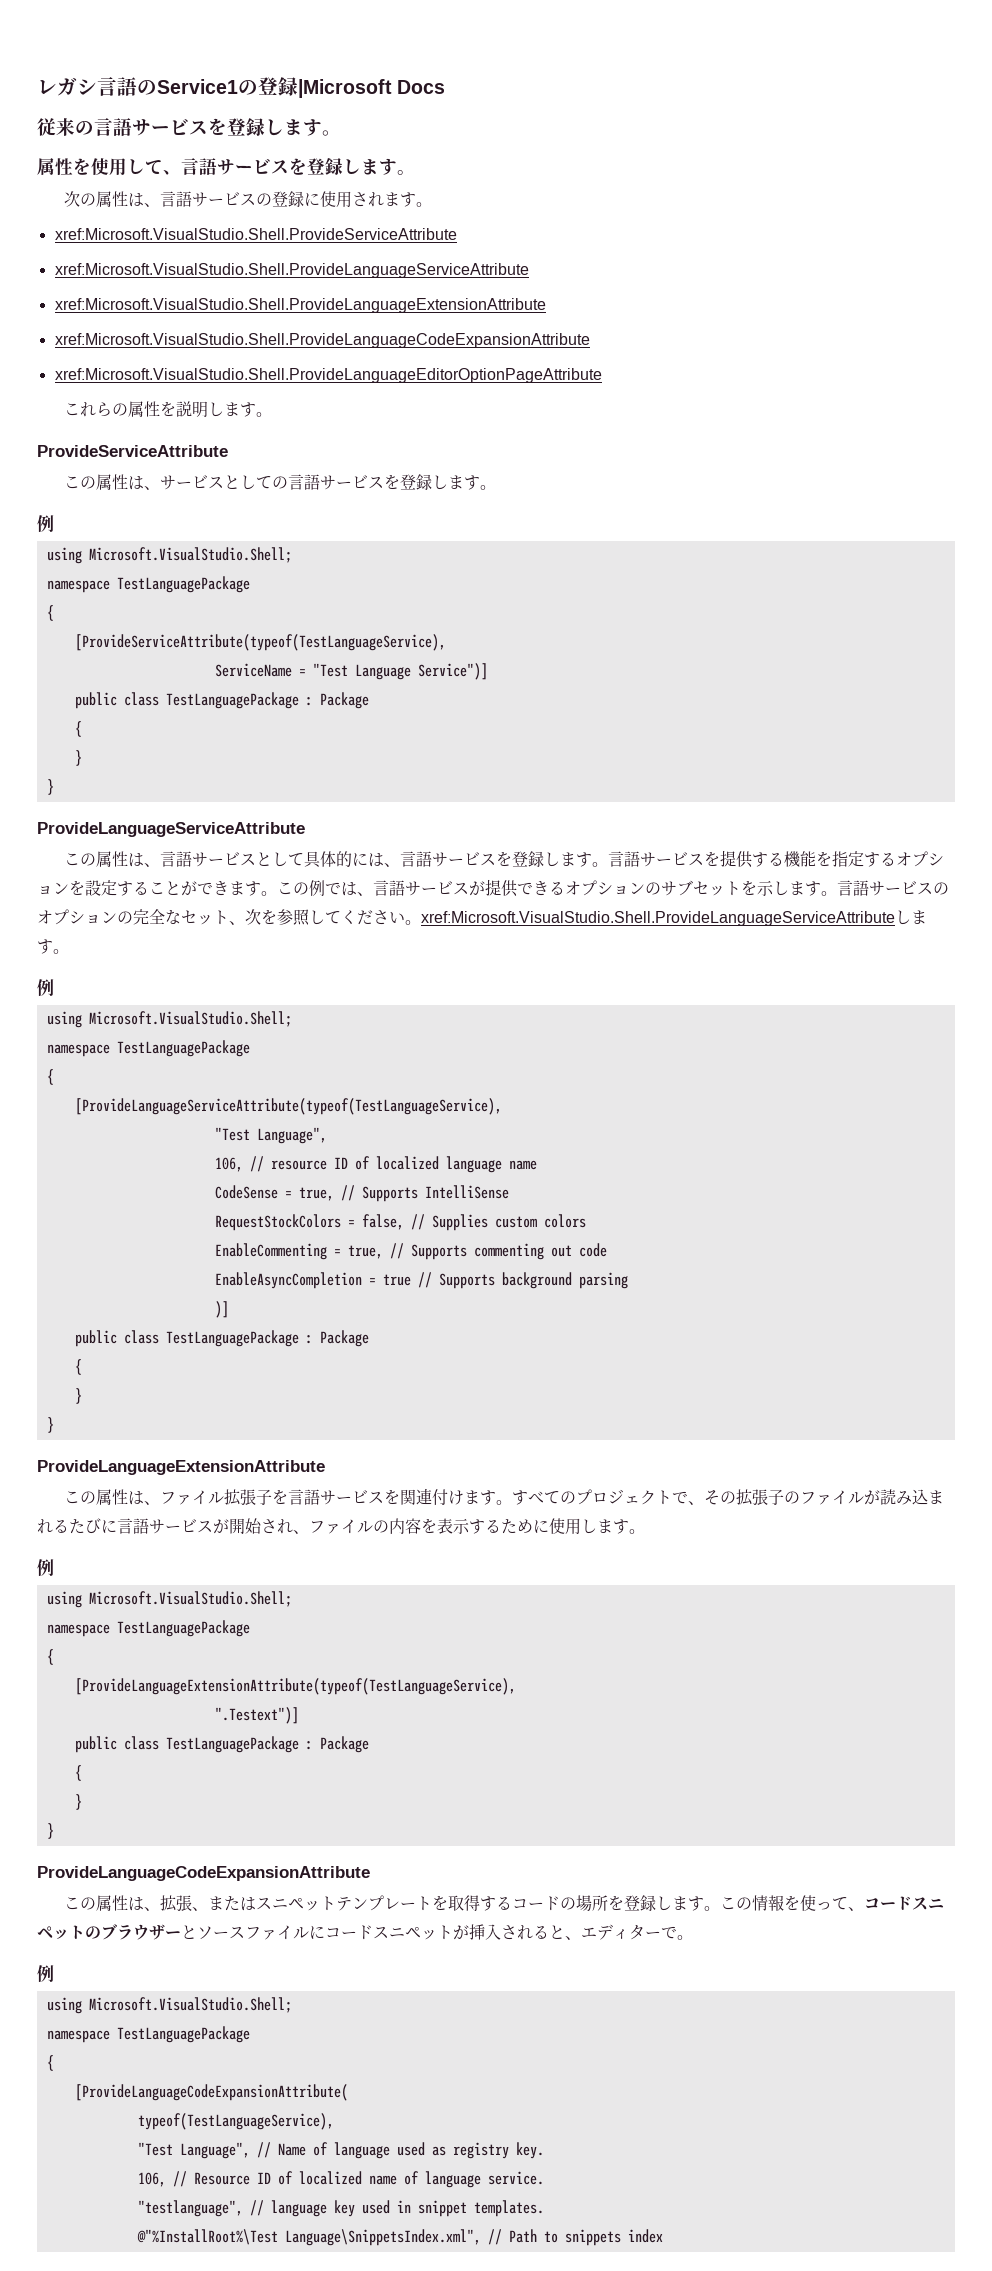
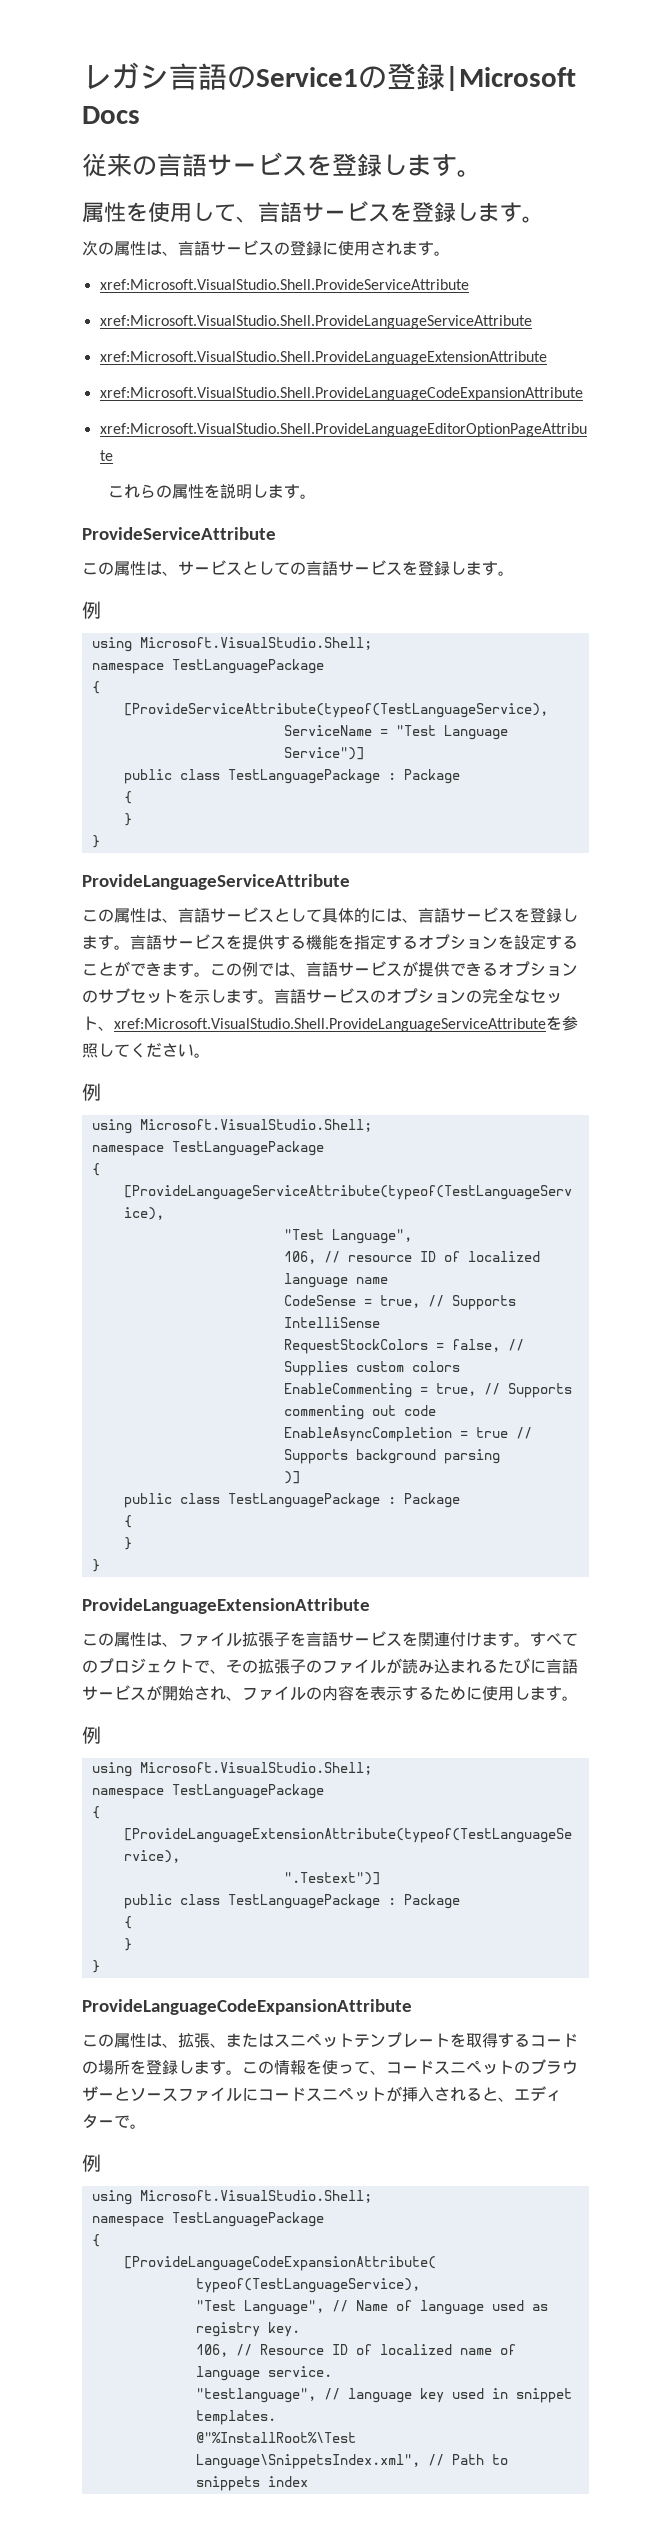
- 言語サービスのオプションの完全なセット、次を参照してください。xref:Microsoft.VisualStudio.Shell.ProvideLanguageServiceAttributeします。
+ 言語サービスのオプションの完全なセット、xref:Microsoft.VisualStudio.Shell.ProvideLanguageServiceAttributeを参照してください。

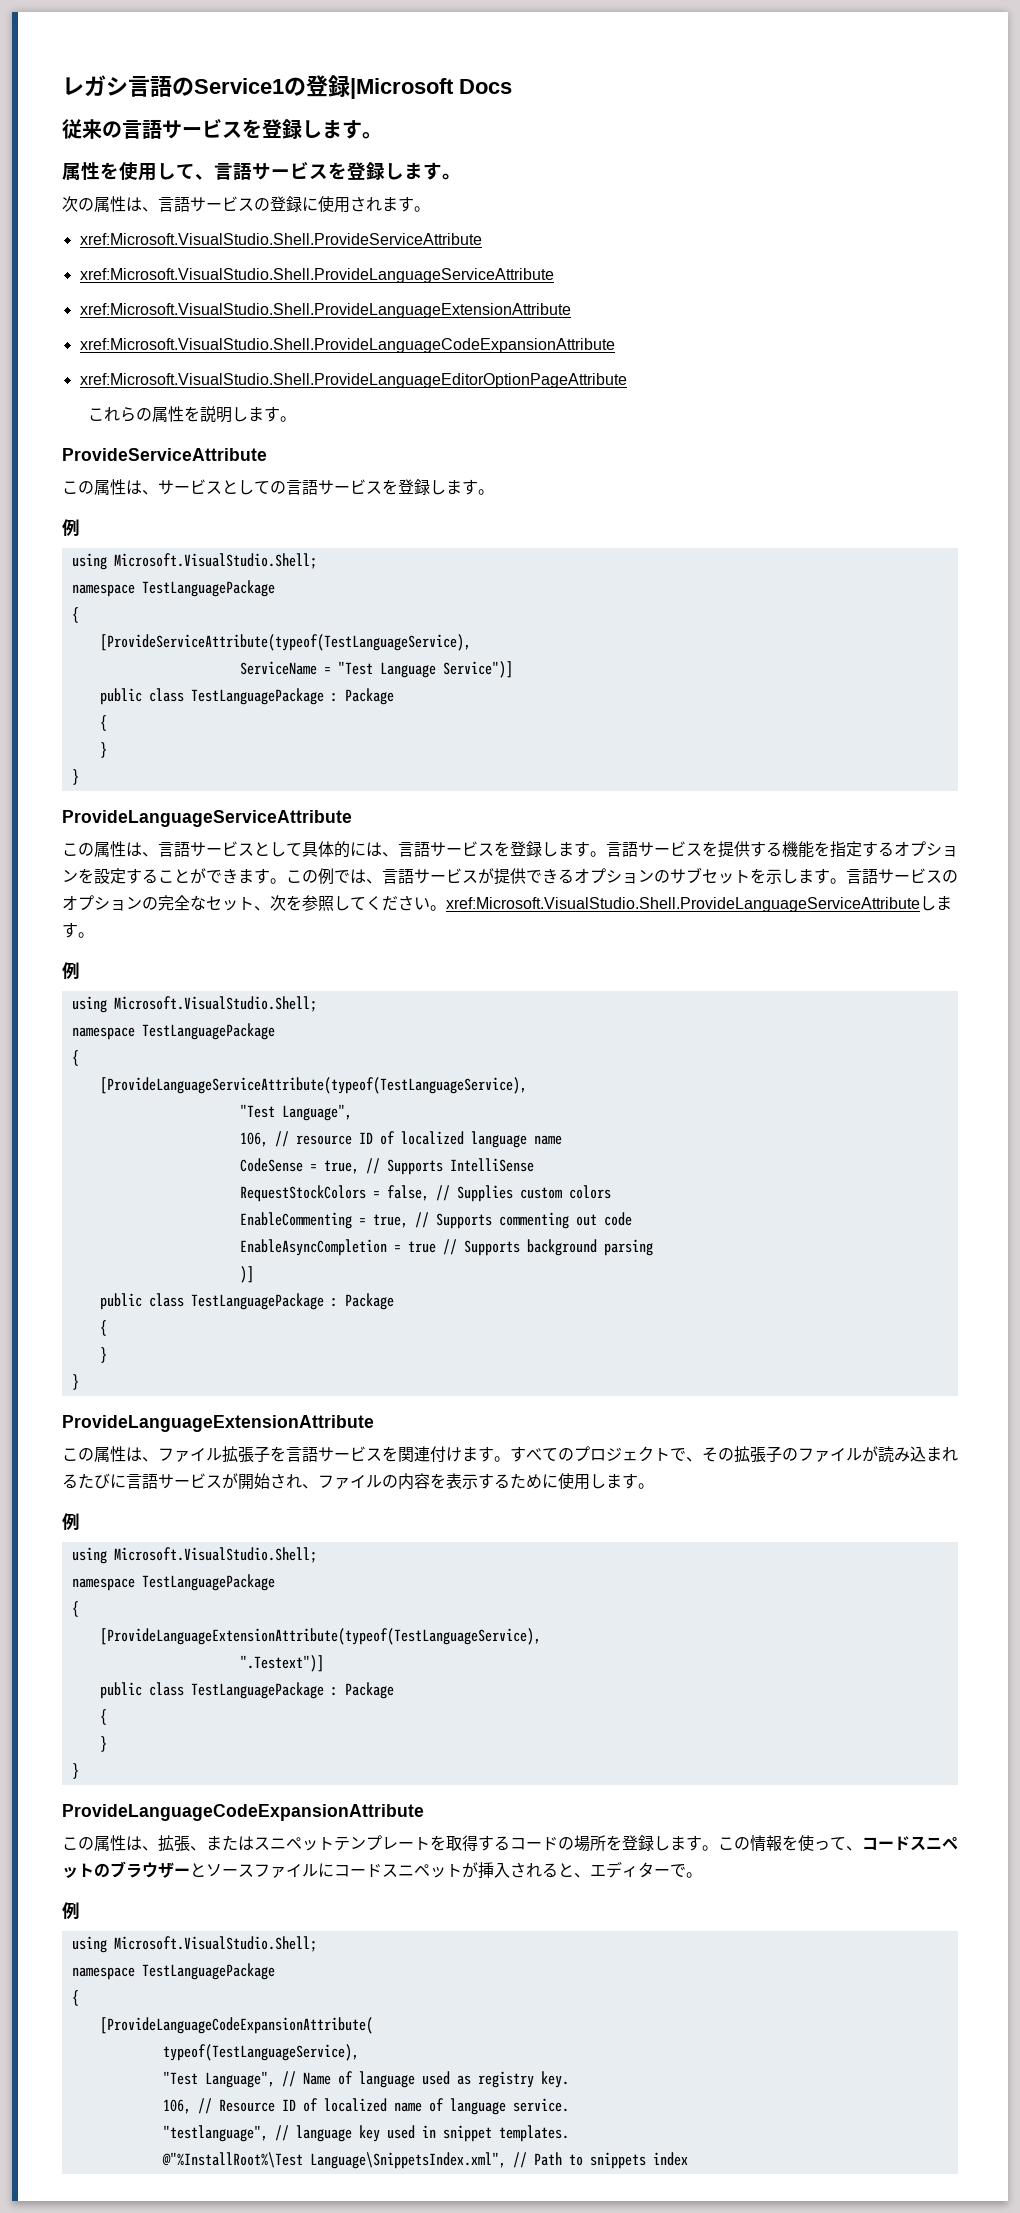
- 言語サービスのオプションの完全なセット、xref:Microsoft.VisualStudio.Shell.ProvideLanguageServiceAttributeを参照してください。
+ 言語サービスのオプションの完全なセット、次を参照してください。xref:Microsoft.VisualStudio.Shell.ProvideLanguageServiceAttributeします。

